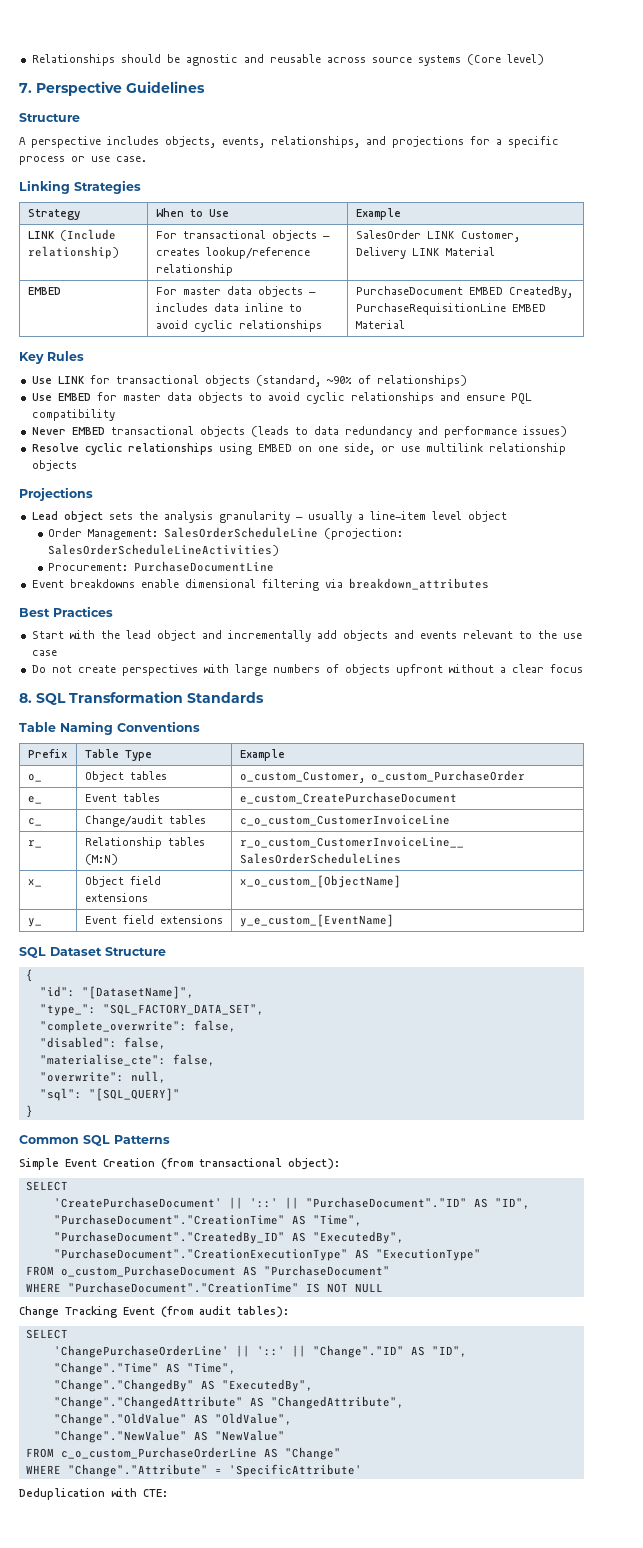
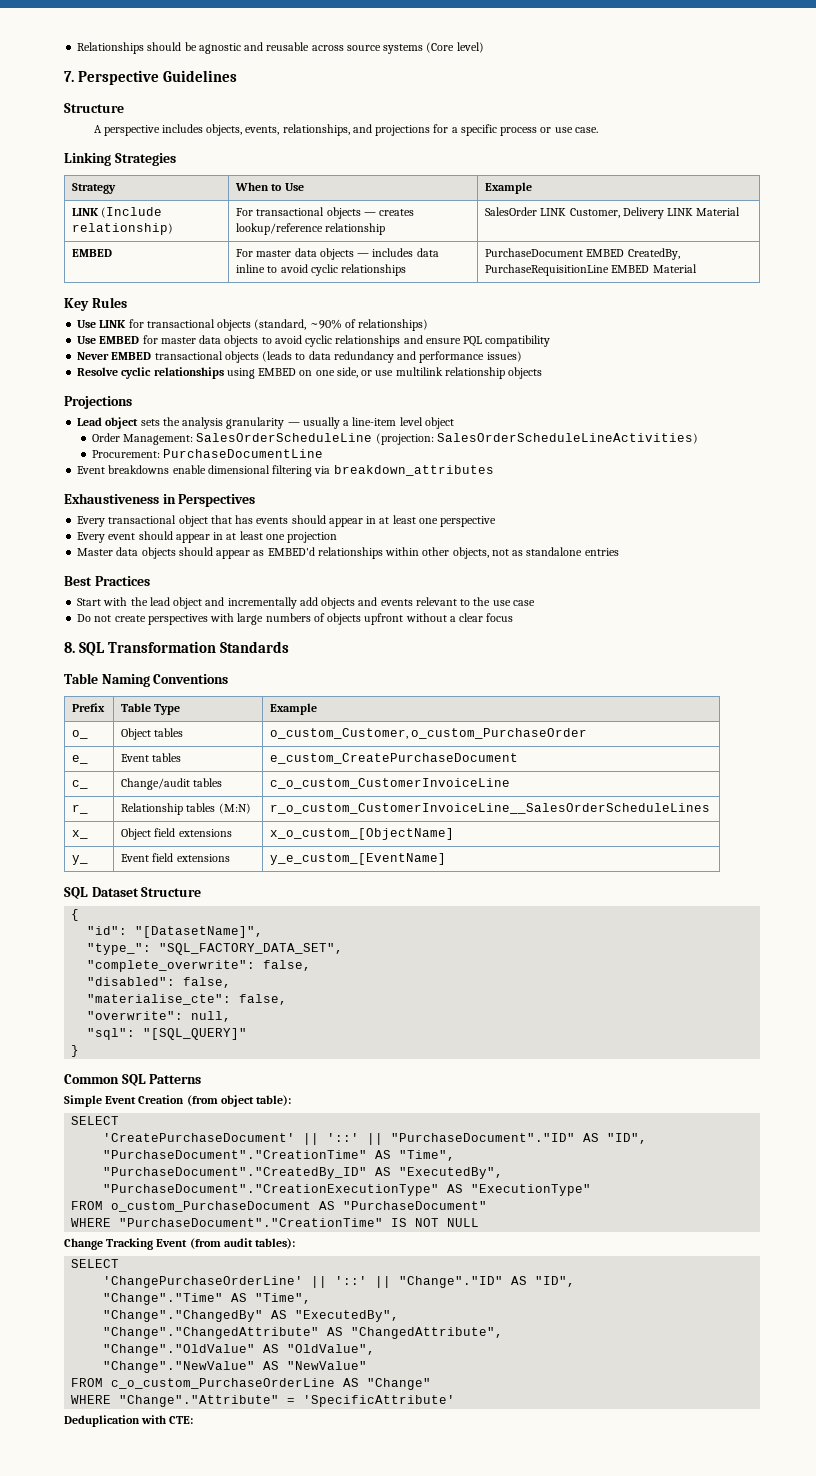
+ Exhaustiveness in Perspectives
+ Every transactional object that has events should appear in at least one perspective
+ Every event should appear in at least one projection
+ Master data objects should appear as EMBED'd relationships within other objects, not as standalone entries
- Simple Event Creation (from transactional object):
+ Simple Event Creation (from object table):

